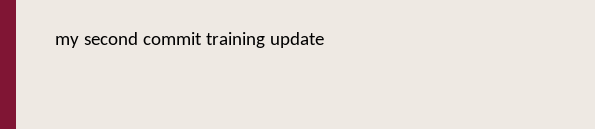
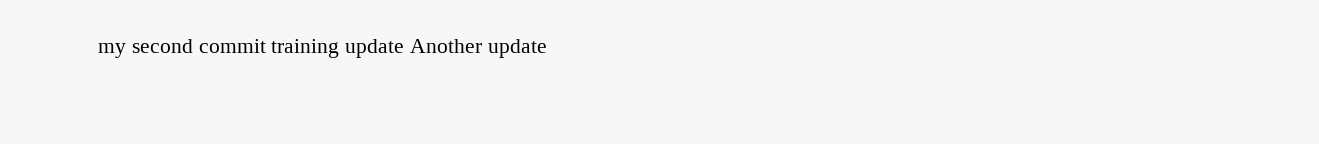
- my second commit training update
+ my second commit training update Another update

